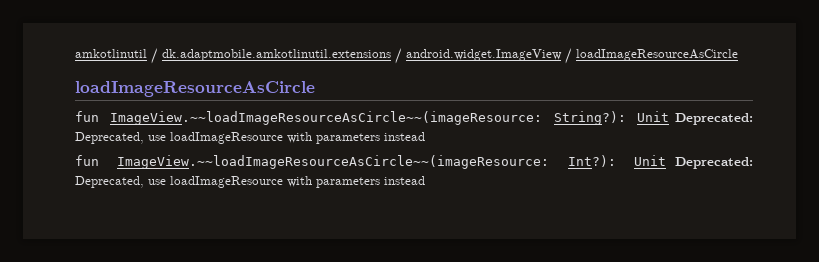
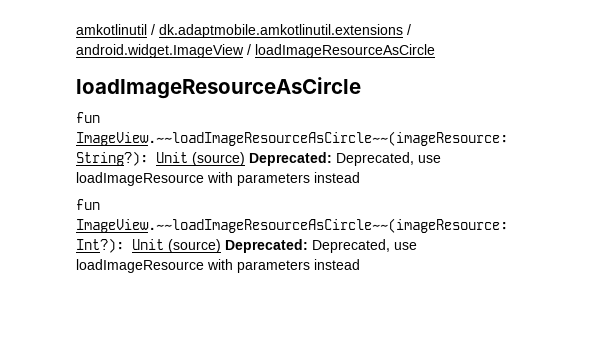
- fun ImageView.~~loadImageResourceAsCircle~~(imageResource: String?): Unit Deprecated: Deprecated, use loadImageResource with parameters instead
+ fun ImageView.~~loadImageResourceAsCircle~~(imageResource: String?): Unit (source) Deprecated: Deprecated, use loadImageResource with parameters instead
- fun ImageView.~~loadImageResourceAsCircle~~(imageResource: Int?): Unit Deprecated: Deprecated, use loadImageResource with parameters instead
+ fun ImageView.~~loadImageResourceAsCircle~~(imageResource: Int?): Unit (source) Deprecated: Deprecated, use loadImageResource with parameters instead

